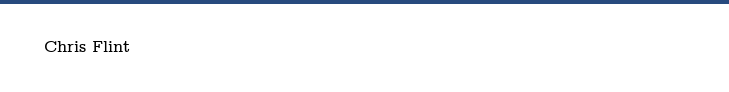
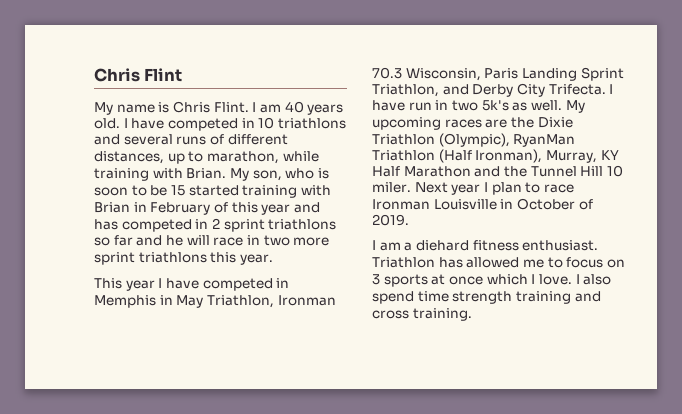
+ My name is Chris Flint. I am 40 years old. I have competed in 10 triathlons and several runs of different distances, up to marathon, while training with Brian. My son, who is soon to be 15 started training with Brian in February of this year and has competed in 2 sprint triathlons so far and he will race in two more sprint triathlons this year.
+ This year I have competed in Memphis in May Triathlon, Ironman 70.3 Wisconsin, Paris Landing Sprint Triathlon, and Derby City Trifecta. I have run in two 5k's as well. My upcoming races are the Dixie Triathlon (Olympic), RyanMan Triathlon (Half Ironman), Murray, KY Half Marathon and the Tunnel Hill 10 miler. Next year I plan to race Ironman Louisville in October of 2019.
+ I am a diehard fitness enthusiast. Triathlon has allowed me to focus on 3 sports at once which I love. I also spend time strength training and cross training.

